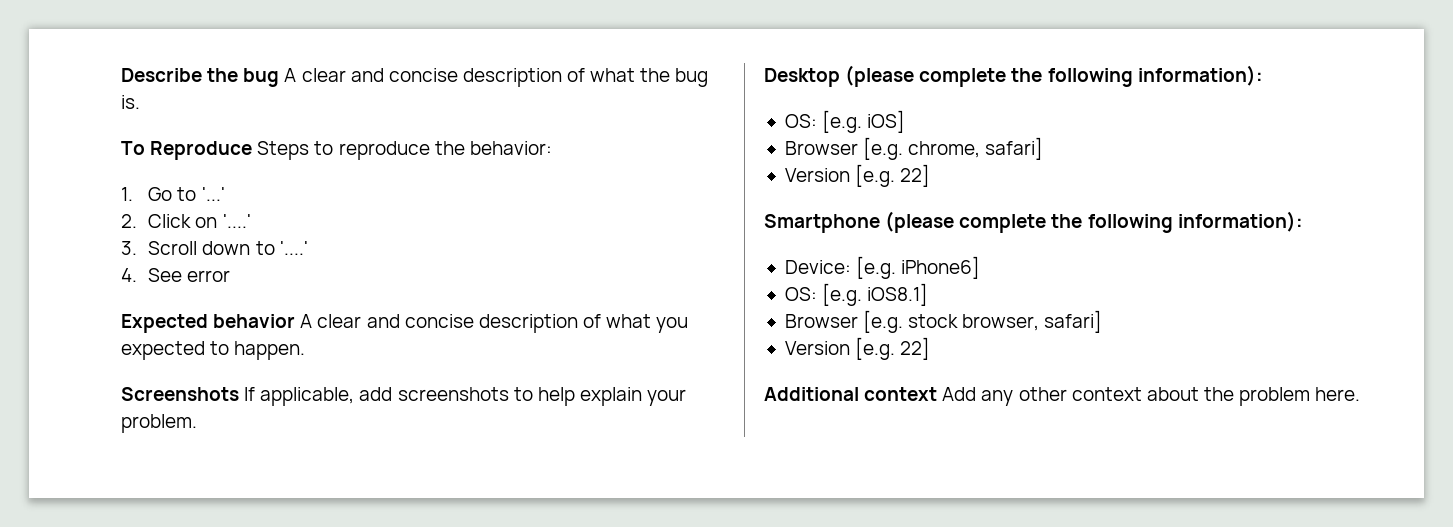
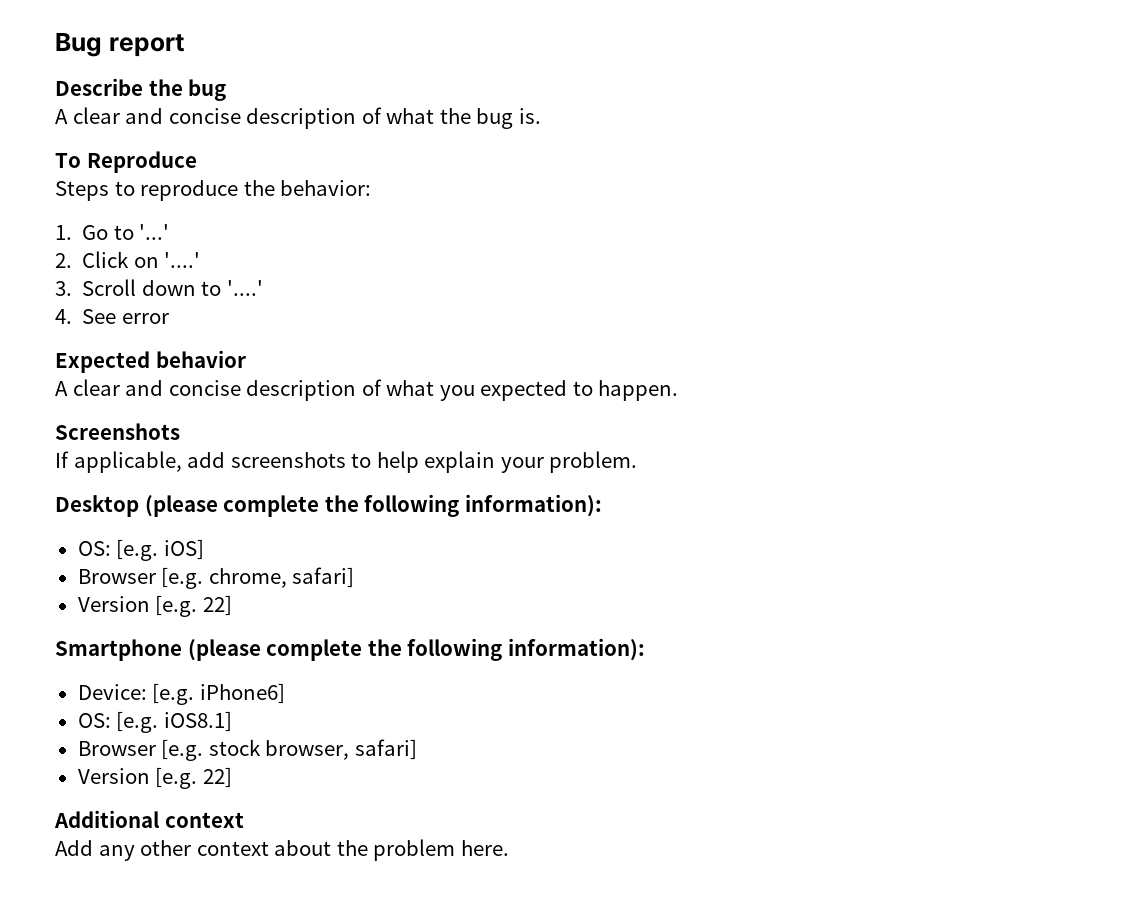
+ Bug report
- Describe the bug A clear and concise description of what the bug is.
+ Describe the bug
+ A clear and concise description of what the bug is.
- To Reproduce Steps to reproduce the behavior:
+ To Reproduce
+ Steps to reproduce the behavior:
- Expected behavior A clear and concise description of what you expected to happen.
+ Expected behavior
+ A clear and concise description of what you expected to happen.
- Screenshots If applicable, add screenshots to help explain your problem.
+ Screenshots
+ If applicable, add screenshots to help explain your problem.
- Additional context Add any other context about the problem here.
+ Additional context
+ Add any other context about the problem here.

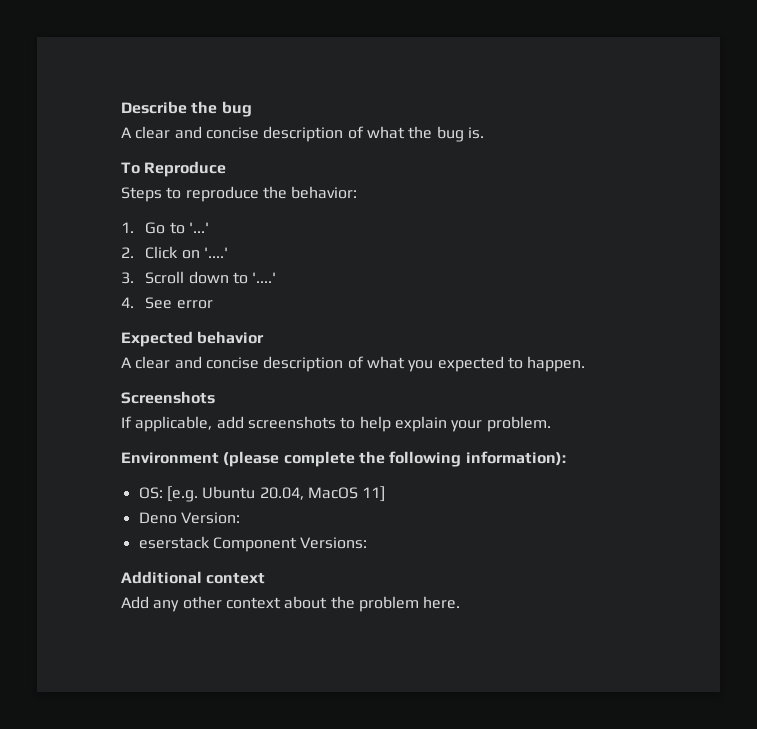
- Bug report
- Desktop (please complete the following information):
+ Environment (please complete the following information):
- OS: [e.g. iOS]
- Browser [e.g. chrome, safari]
- Version [e.g. 22]
- Smartphone (please complete the following information):
- Device: [e.g. iPhone6]
- OS: [e.g. iOS8.1]
- Browser [e.g. stock browser, safari]
- Version [e.g. 22]
+ OS: [e.g. Ubuntu 20.04, MacOS 11]
+ Deno Version:
+ eserstack Component Versions:

